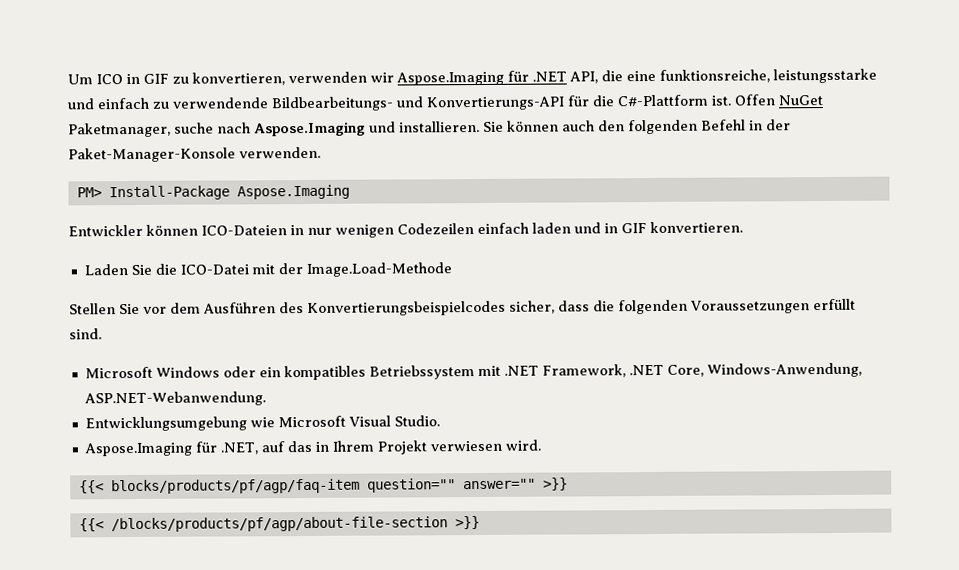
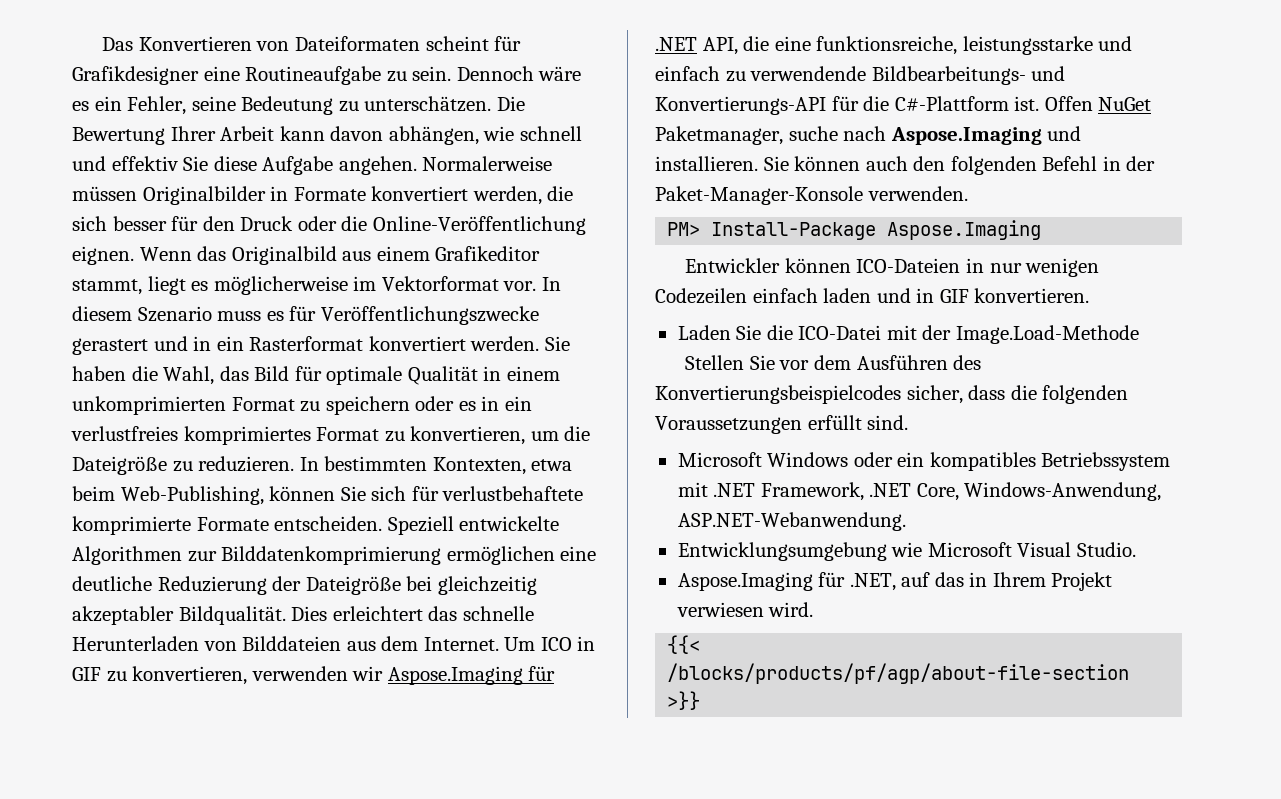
+ Das Konvertieren von Dateiformaten scheint für Grafikdesigner eine Routineaufgabe zu sein. Dennoch wäre es ein Fehler, seine Bedeutung zu unterschätzen. Die Bewertung Ihrer Arbeit kann davon abhängen, wie schnell und effektiv Sie diese Aufgabe angehen. Normalerweise müssen Originalbilder in Formate konvertiert werden, die sich besser für den Druck oder die Online-Veröffentlichung eignen. Wenn das Originalbild aus einem Grafikeditor stammt, liegt es möglicherweise im Vektorformat vor. In diesem Szenario muss es für Veröffentlichungszwecke gerastert und in ein Rasterformat konvertiert werden. Sie haben die Wahl, das Bild für optimale Qualität in einem unkomprimierten Format zu speichern oder es in ein verlustfreies komprimiertes Format zu konvertieren, um die Dateigröße zu reduzieren. In bestimmten Kontexten, etwa beim Web-Publishing, können Sie sich für verlustbehaftete komprimierte Formate entscheiden. Speziell entwickelte Algorithmen zur Bilddatenkomprimierung ermöglichen eine deutliche Reduzierung der Dateigröße bei gleichzeitig akzeptabler Bildqualität. Dies erleichtert das schnelle Herunterladen von Bilddateien aus dem Internet.
- {{< blocks/products/pf/agp/faq-item question="" answer="" >}}

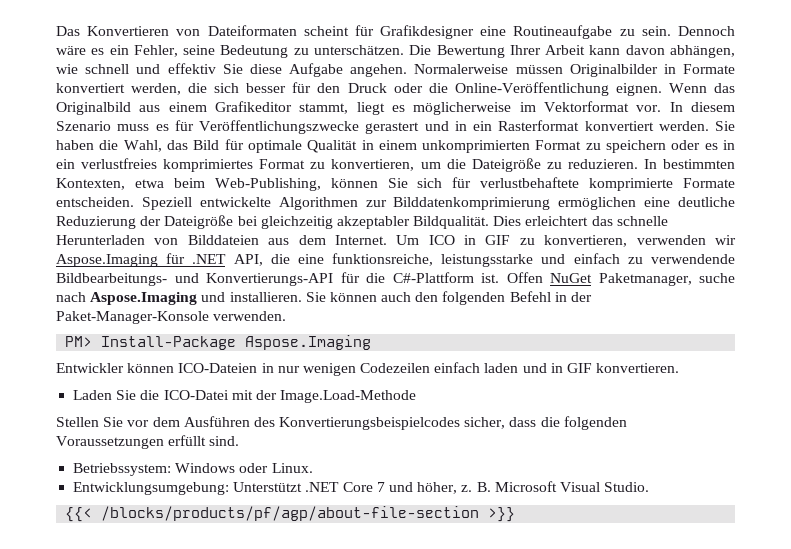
- Microsoft Windows oder ein kompatibles Betriebssystem mit .NET Framework, .NET Core, Windows-Anwendung, ASP.NET-Webanwendung.
- Entwicklungsumgebung wie Microsoft Visual Studio.
- Aspose.Imaging für .NET, auf das in Ihrem Projekt verwiesen wird.
+ Betriebssystem: Windows oder Linux.
+ Entwicklungsumgebung: Unterstützt .NET Core 7 und höher, z. B. Microsoft Visual Studio.

